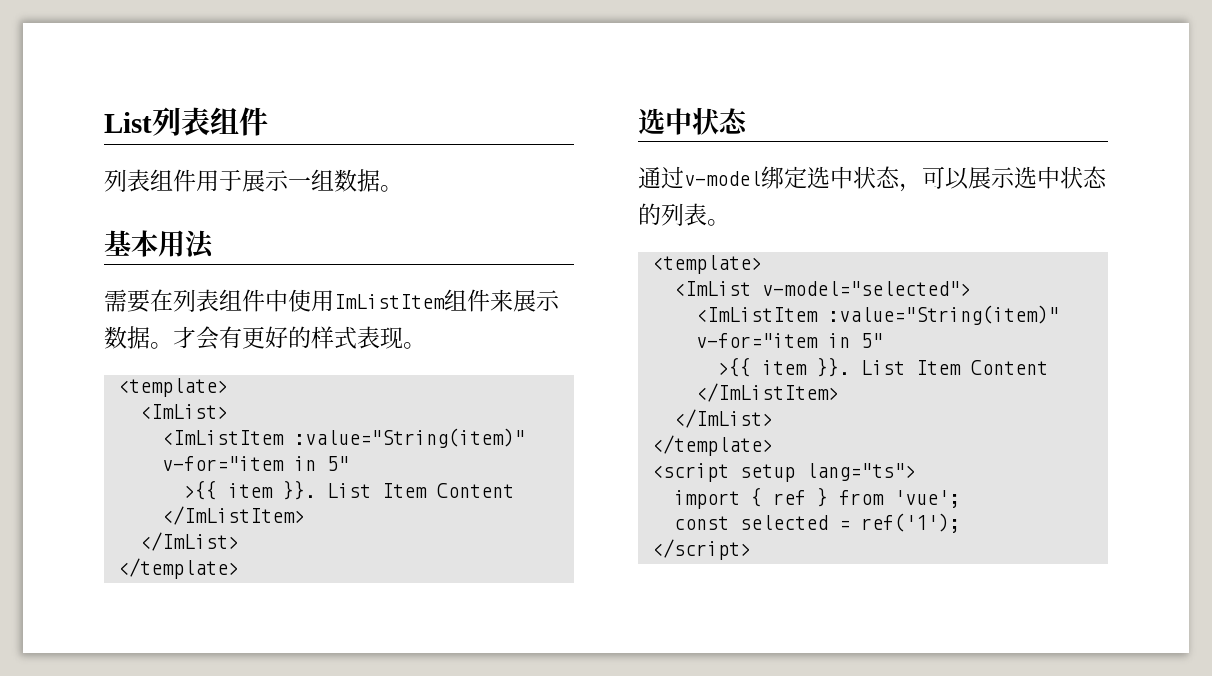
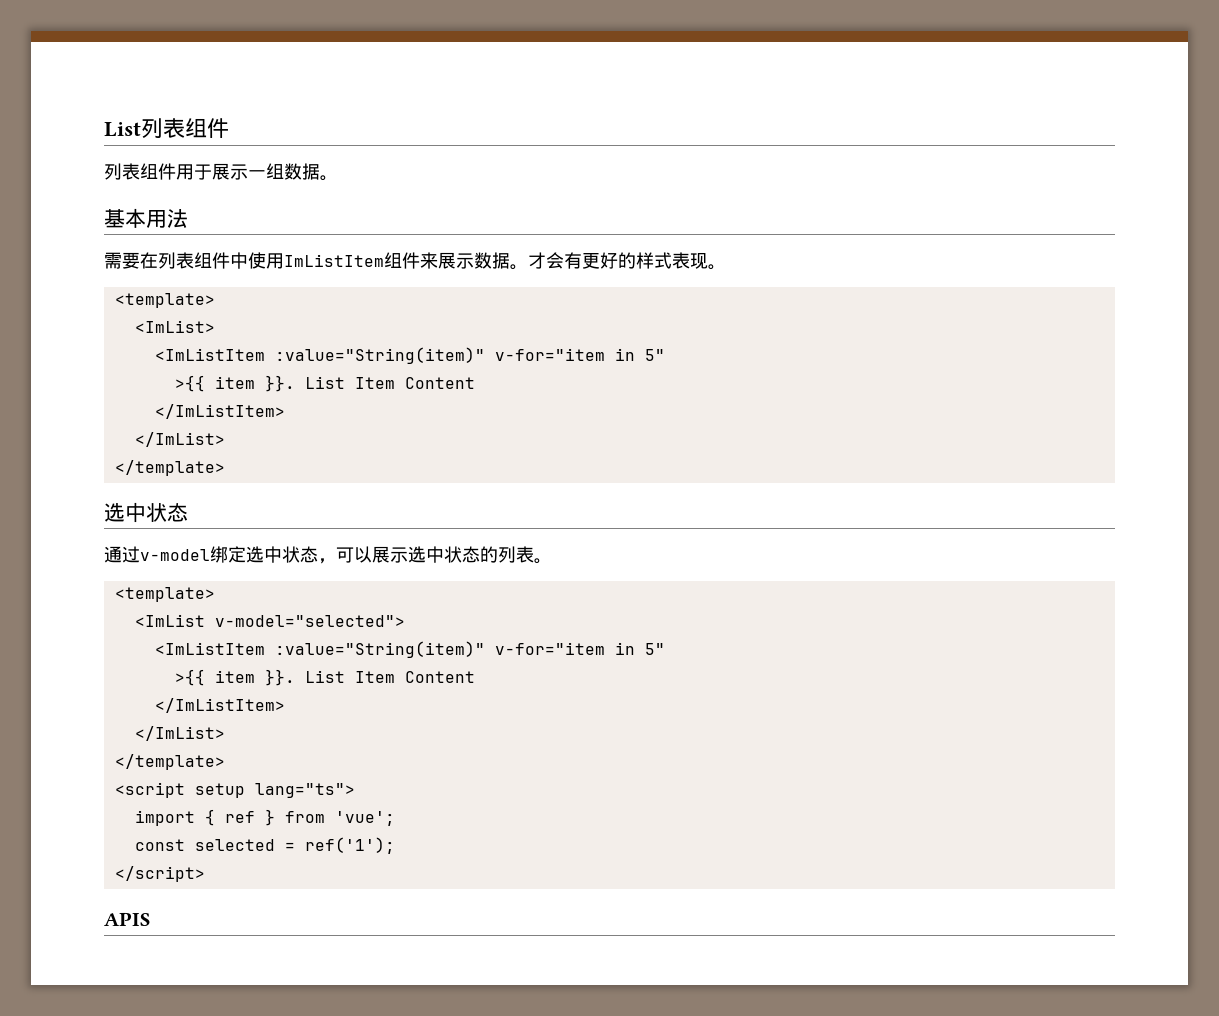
+ APIS

